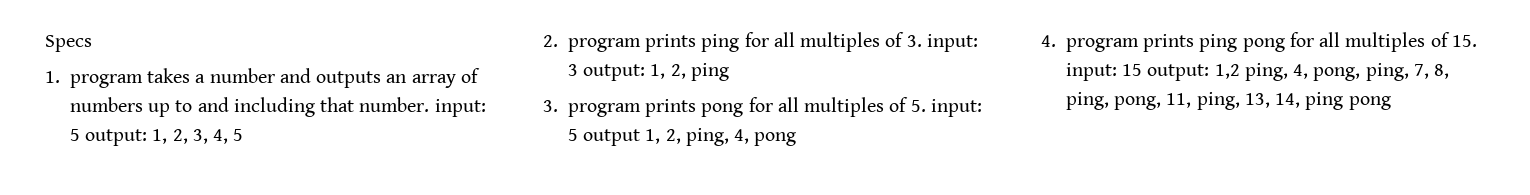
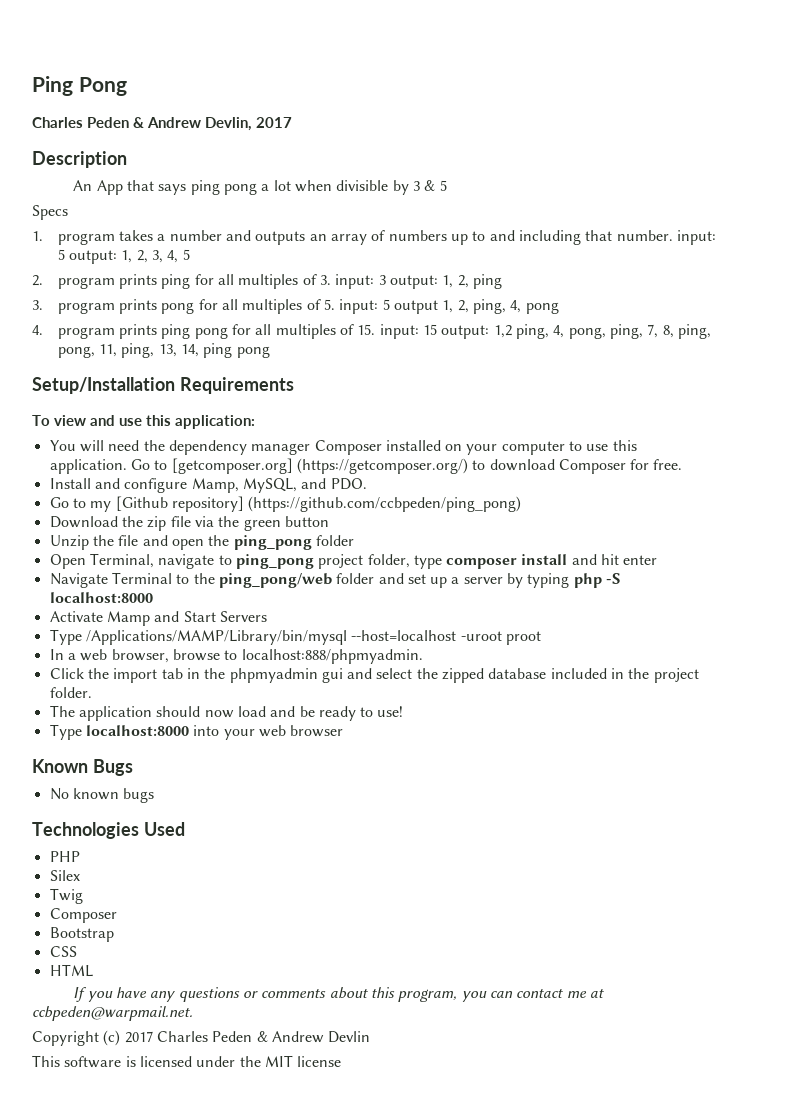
+ Ping Pong
+ Charles Peden & Andrew Devlin, 2017
+ Description
+ An App that says ping pong a lot when divisible by 3 & 5
+ Setup/Installation Requirements
+ To view and use this application:
+ You will need the dependency manager Composer installed on your computer to use this application. Go to [getcomposer.org] (https://getcomposer.org/) to download Composer for free.
+ Install and configure Mamp, MySQL, and PDO.
+ Go to my [Github repository] (https://github.com/ccbpeden/ping_pong)
+ Download the zip file via the green button
+ Unzip the file and open the ping_pong folder
+ Open Terminal, navigate to ping_pong project folder, type composer install and hit enter
+ Navigate Terminal to the ping_pong/web folder and set up a server by typing php -S localhost:8000
+ Activate Mamp and Start Servers
+ Type /Applications/MAMP/Library/bin/mysql --host=localhost -uroot proot
+ In a web browser, browse to localhost:888/phpmyadmin.
+ Click the import tab in the phpmyadmin gui and select the zipped database included in the project folder.
+ The application should now load and be ready to use!
+ Type localhost:8000 into your web browser
+ Known Bugs
+ No known bugs
+ Technologies Used
+ PHP
+ Silex
+ Twig
+ Composer
+ Bootstrap
+ CSS
+ HTML
+ If you have any questions or comments about this program, you can contact me at ccbpeden@warpmail.net.
+ Copyright (c) 2017 Charles Peden & Andrew Devlin
+ This software is licensed under the MIT license

